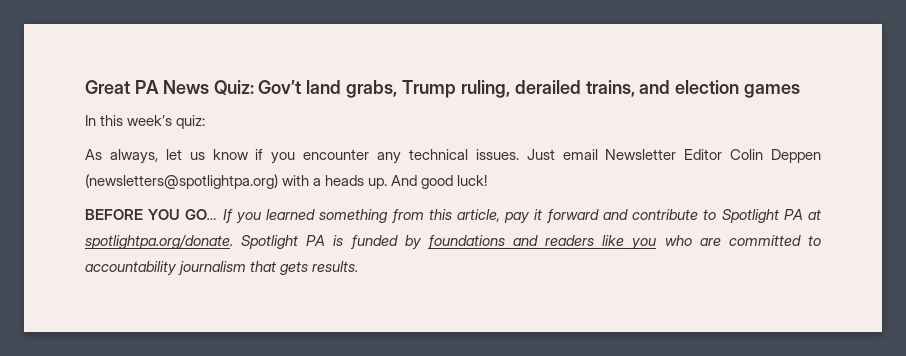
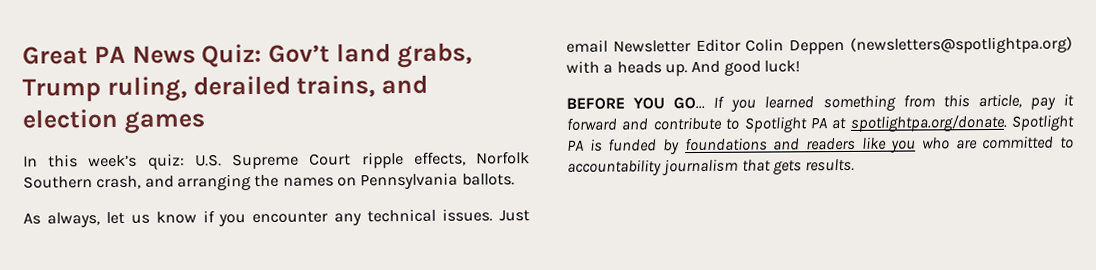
- In this week’s quiz:
+ In this week’s quiz: U.S. Supreme Court ripple effects, Norfolk Southern crash, and arranging the names on Pennsylvania ballots.

